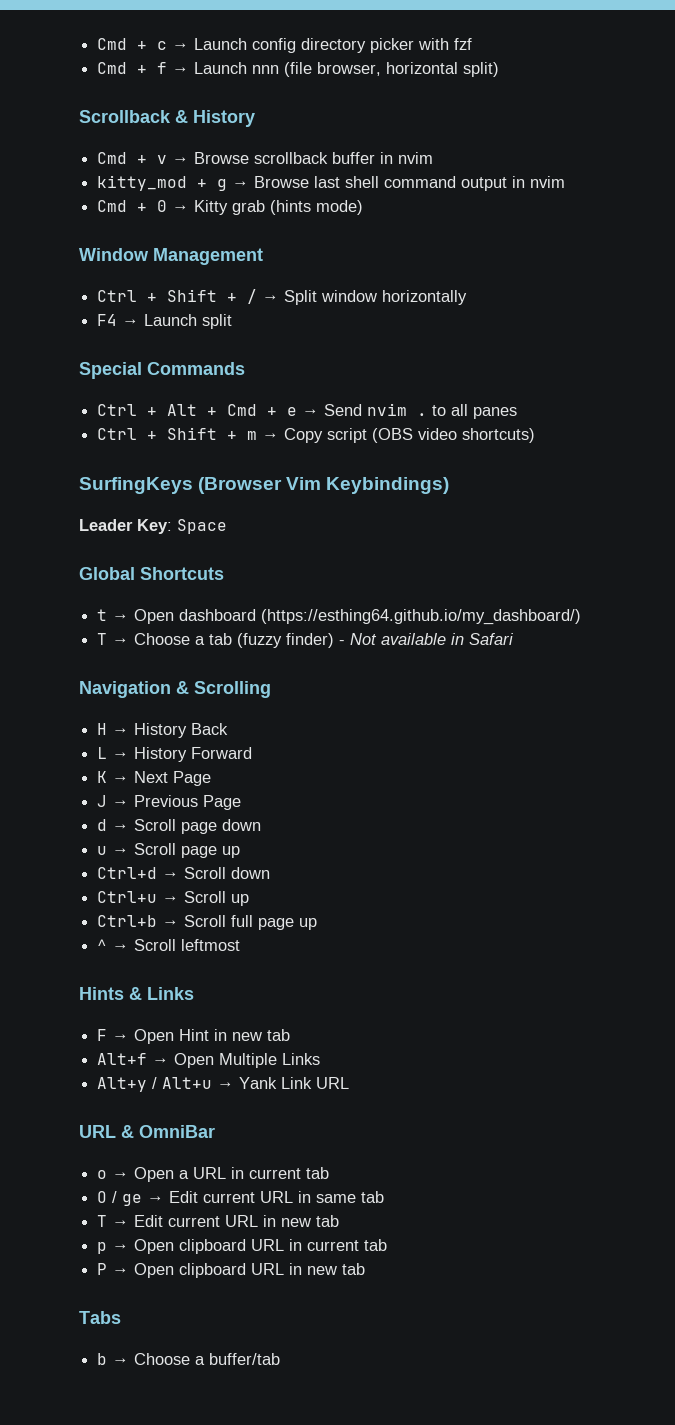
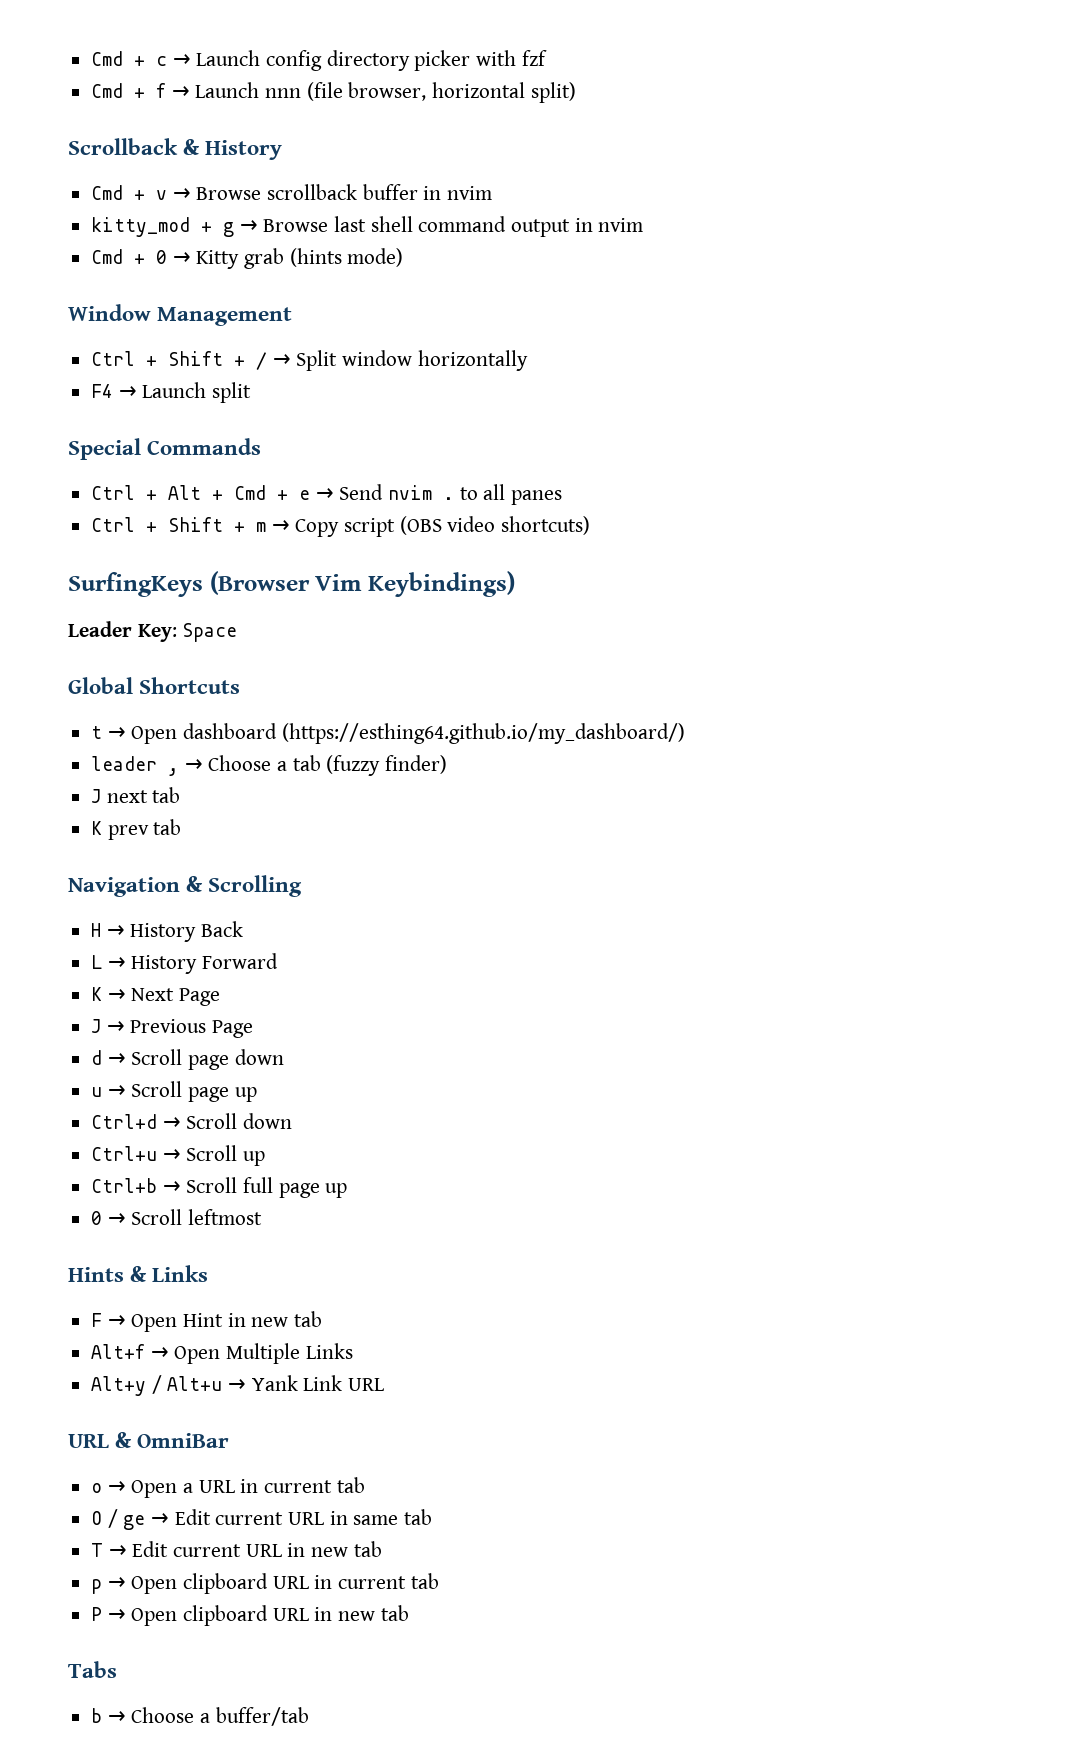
- T → Choose a tab (fuzzy finder) - Not available in Safari
+ leader , → Choose a tab (fuzzy finder)
+ J next tab
+ K prev tab
- ^ → Scroll leftmost
+ 0 → Scroll leftmost

